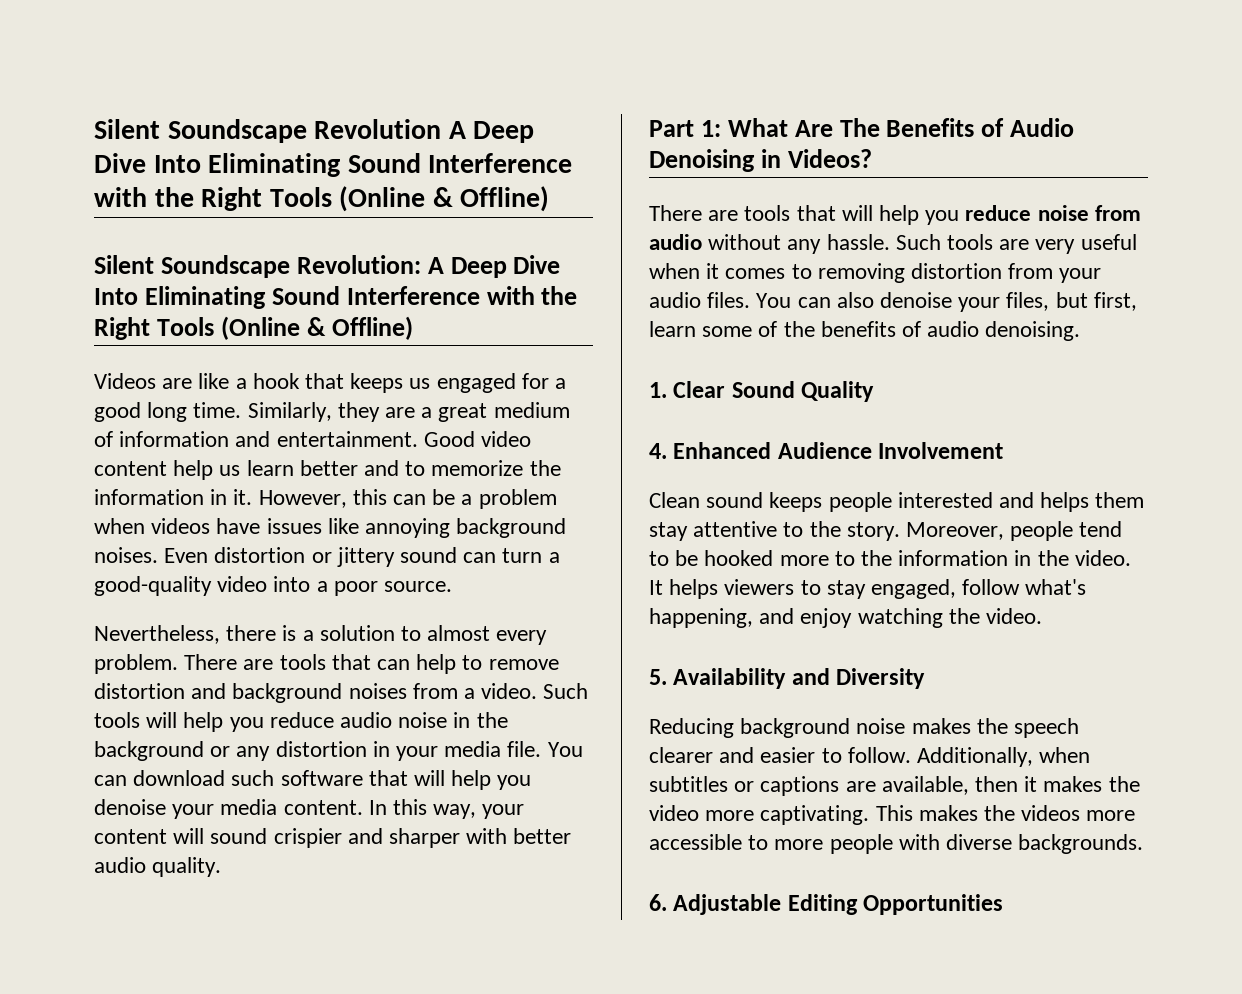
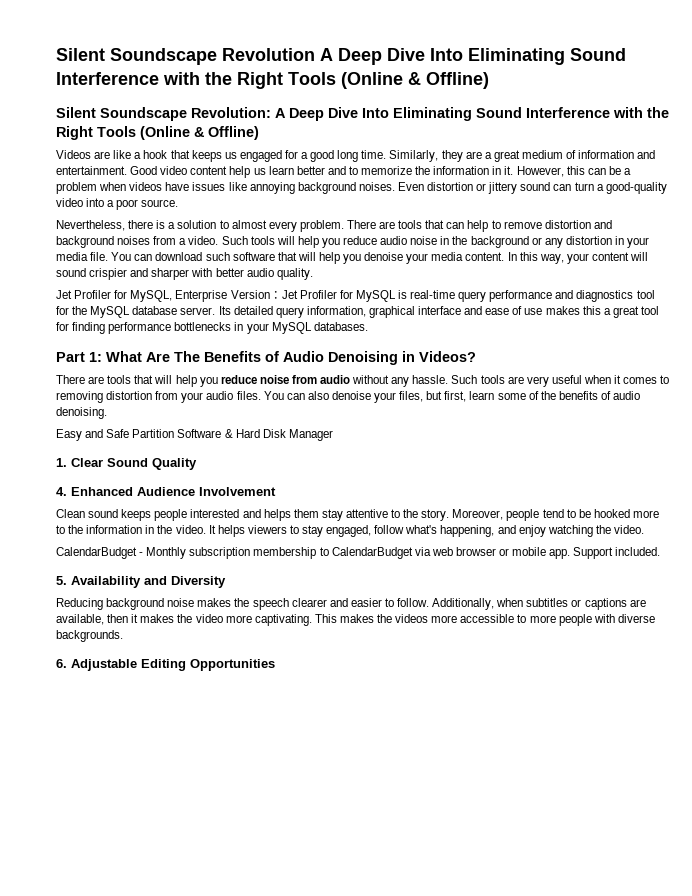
+ Jet Profiler for MySQL, Enterprise Version：Jet Profiler for MySQL is real-time query performance and diagnostics tool for the MySQL database server. Its detailed query information, graphical interface and ease of use makes this a great tool for finding performance bottlenecks in your MySQL databases.
+ Easy and Safe Partition Software & Hard Disk Manager
+ CalendarBudget - Monthly subscription membership to CalendarBudget via web browser or mobile app. Support included.

